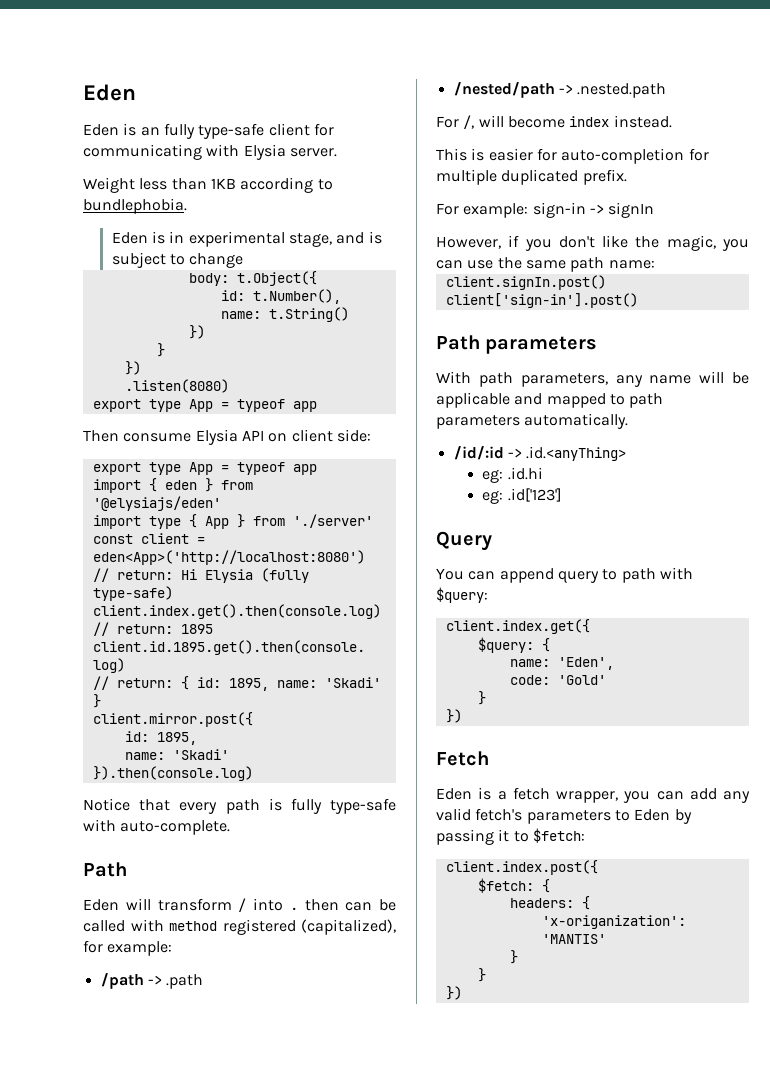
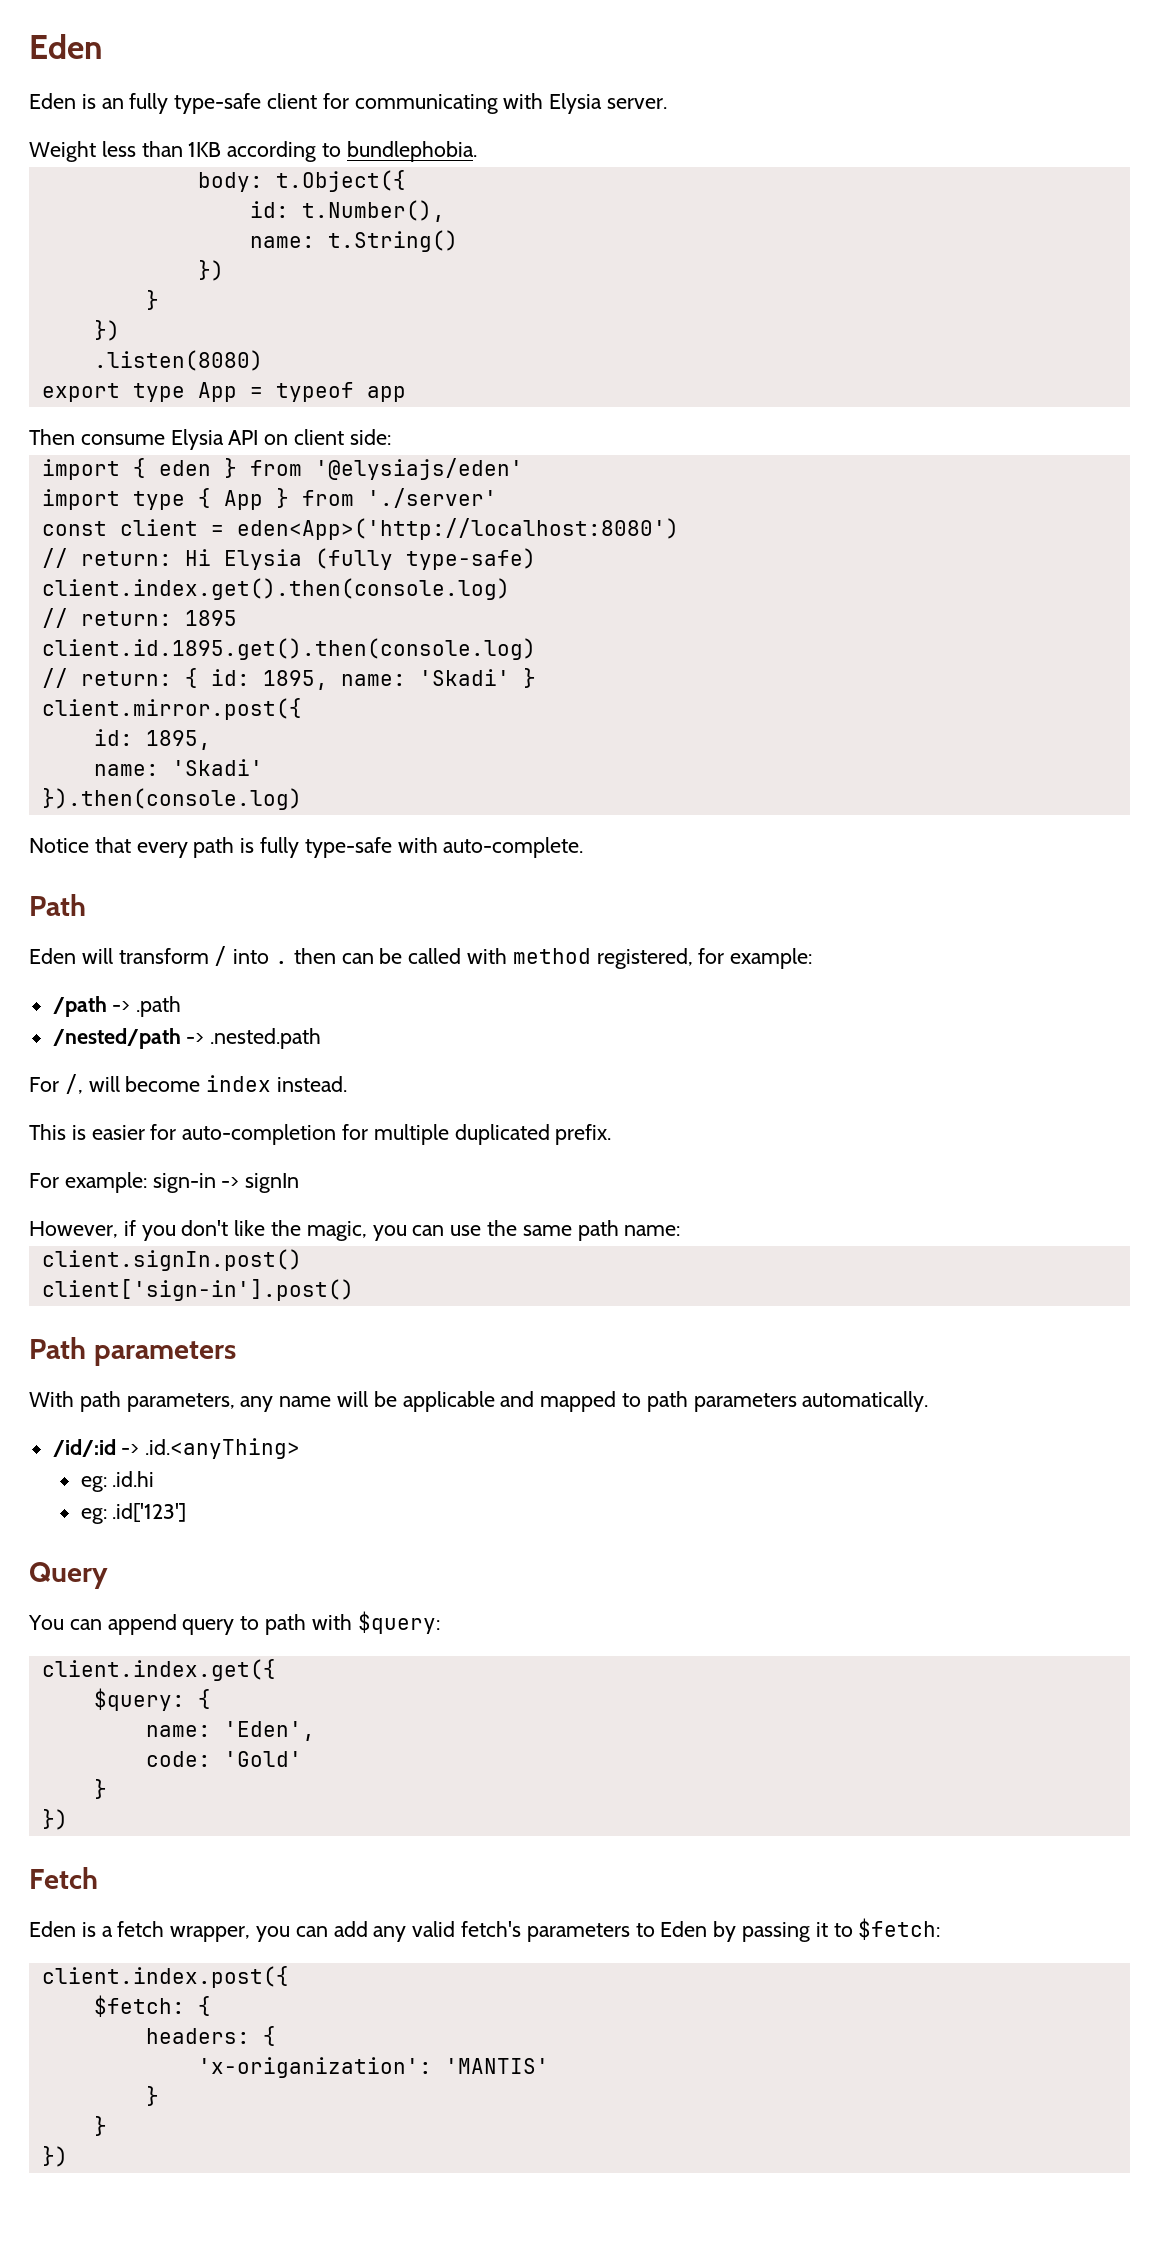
- Eden is in experimental stage, and is subject to change
  Then consume Elysia API on client side:
- export type App = typeof app
- Eden will transform / into . then can be called with method registered (capitalized), for example:
+ Eden will transform / into . then can be called with method registered, for example:

